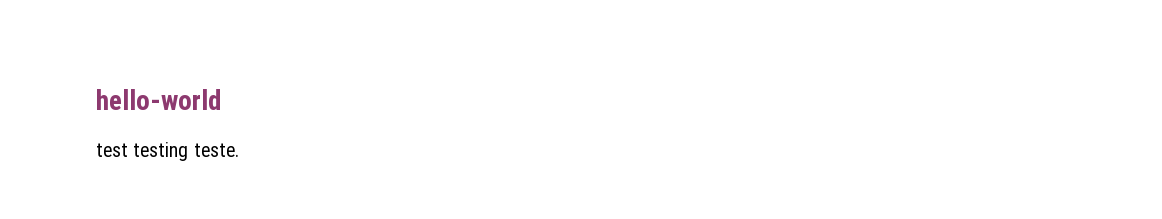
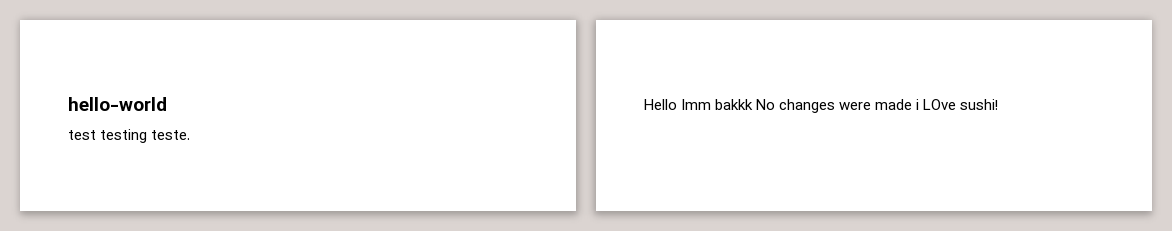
+ Hello Imm bakkk No changes were made i LOve sushi!

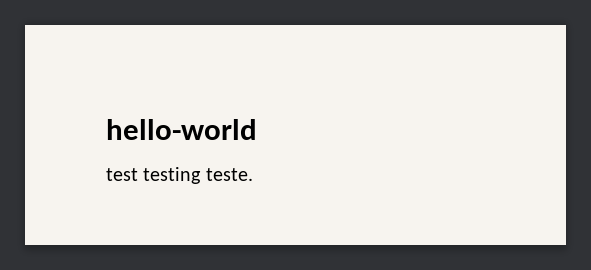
- Hello Imm bakkk No changes were made i LOve sushi!

